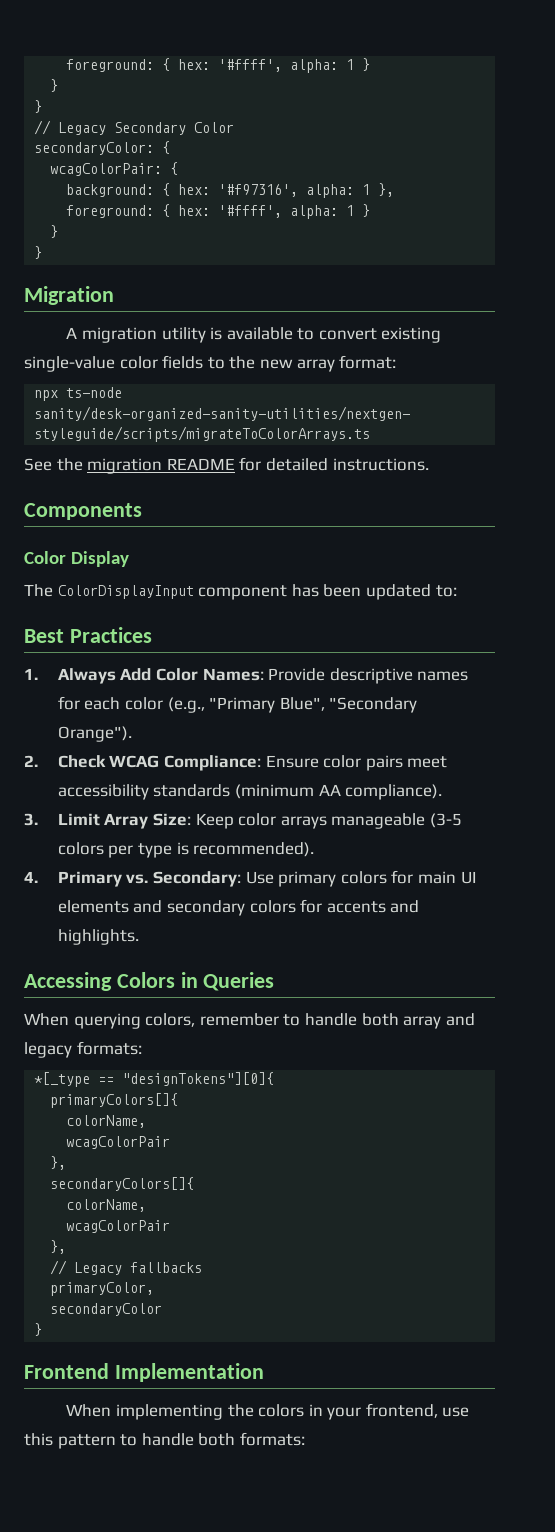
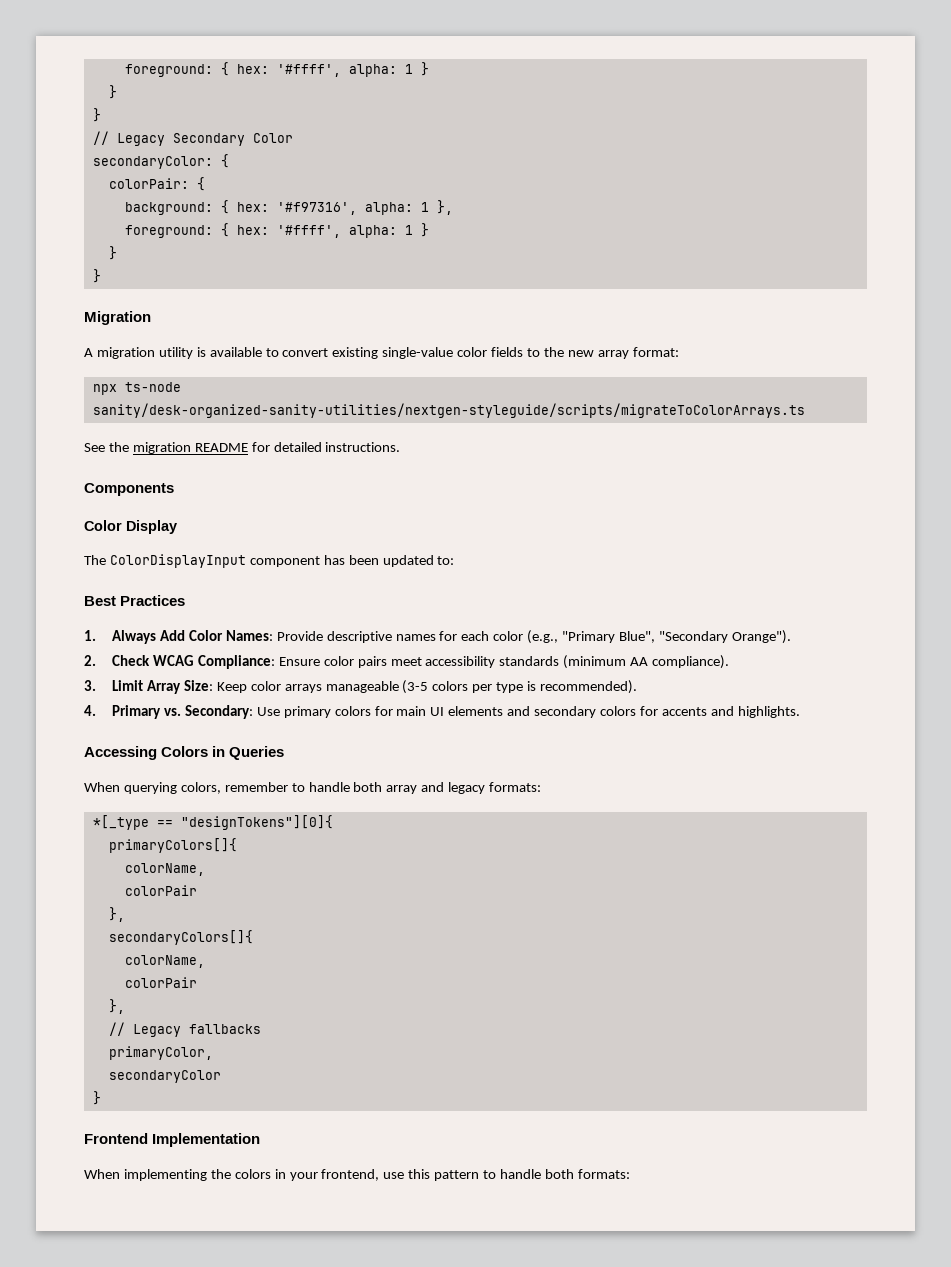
- wcagColorPair: {
+ colorPair: {
  primaryColors[]{
  colorName,
- wcagColorPair
+ colorPair
  secondaryColors[]{
  colorName,
- wcagColorPair
+ colorPair

